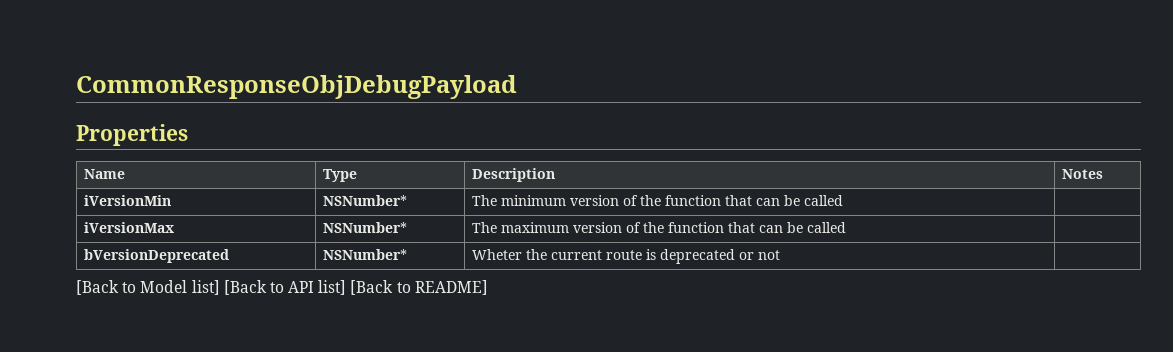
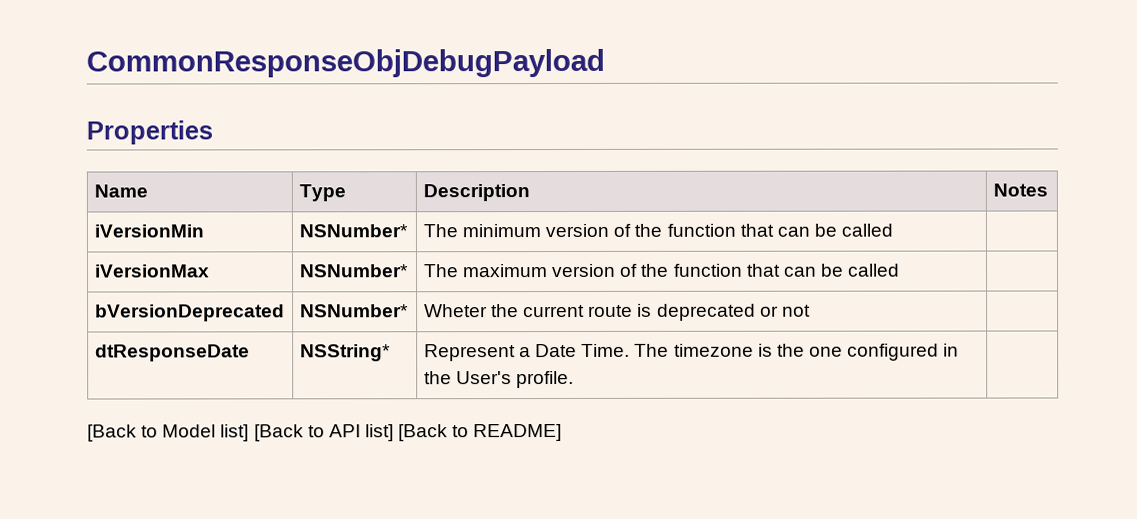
+ dtResponseDate | NSString* | Represent a Date Time. The timezone is the one configured in the User's profile. |

